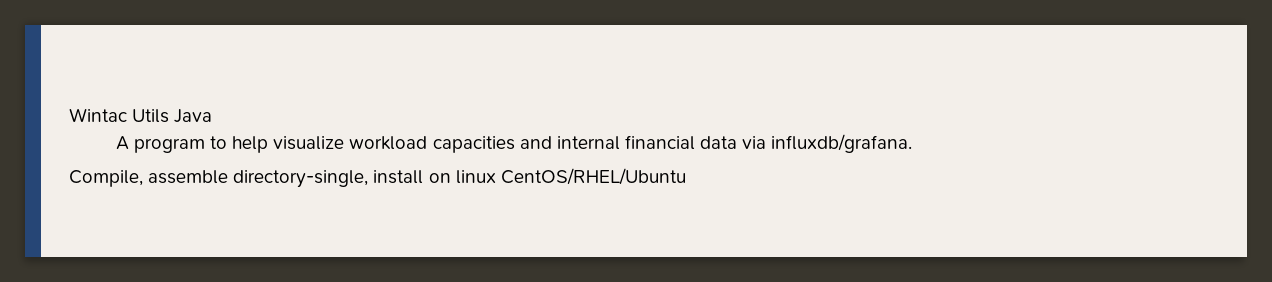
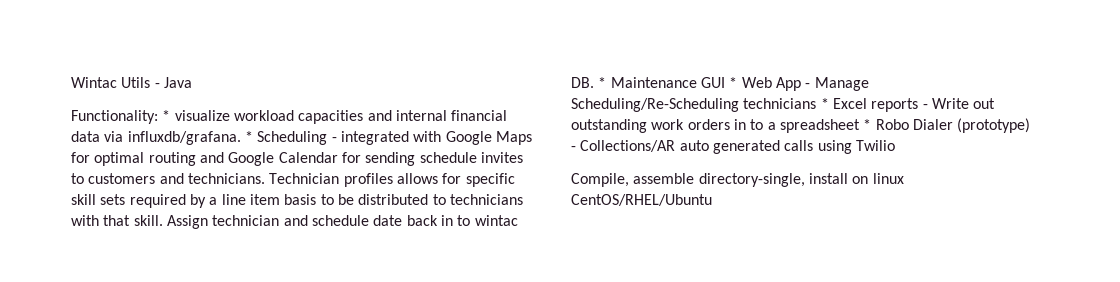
- Wintac Utils Java
+ Wintac Utils - Java
- A program to help visualize workload capacities and internal financial data via influxdb/grafana.
+ Functionality: * visualize workload capacities and internal financial data via influxdb/grafana. * Scheduling - integrated with Google Maps for optimal routing and Google Calendar for sending schedule invites to customers and technicians. Technician profiles allows for specific skill sets required by a line item basis to be distributed to technicians with that skill. Assign technician and schedule date back in to wintac DB. * Maintenance GUI * Web App - Manage Scheduling/Re-Scheduling technicians * Excel reports - Write out outstanding work orders in to a spreadsheet * Robo Dialer (prototype) - Collections/AR auto generated calls using Twilio

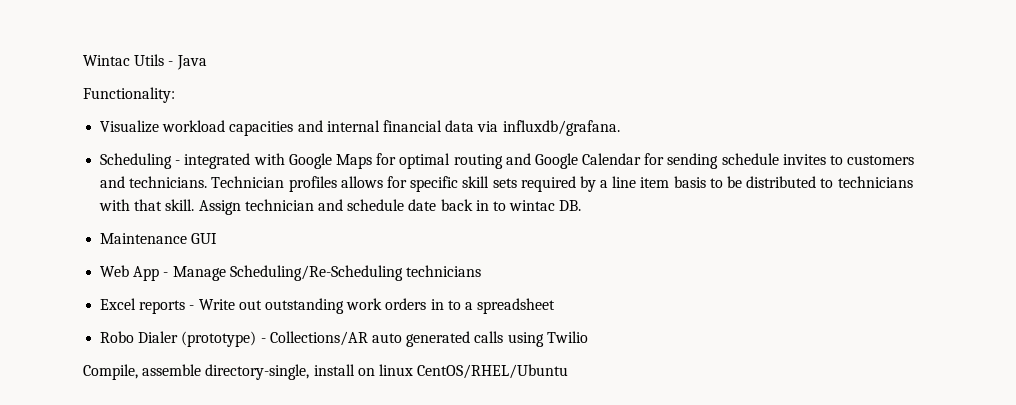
- Functionality: * visualize workload capacities and internal financial data via influxdb/grafana. * Scheduling - integrated with Google Maps for optimal routing and Google Calendar for sending schedule invites to customers and technicians.
+ Functionality:
+ Visualize workload capacities and internal financial data via influxdb/grafana.
+ Scheduling - integrated with Google Maps for optimal routing and Google Calendar for sending schedule invites to customers and technicians.
- Assign technician and schedule date back in to wintac DB. * Maintenance GUI * Web App - Manage Scheduling/Re-Scheduling technicians * Excel reports - Write out outstanding work orders in to a spreadsheet * Robo Dialer (prototype) - Collections/AR auto generated calls using Twilio
+ Assign technician and schedule date back in to wintac DB.
+ Maintenance GUI
+ Web App - Manage Scheduling/Re-Scheduling technicians
+ Excel reports - Write out outstanding work orders in to a spreadsheet
+ Robo Dialer (prototype) - Collections/AR auto generated calls using Twilio

